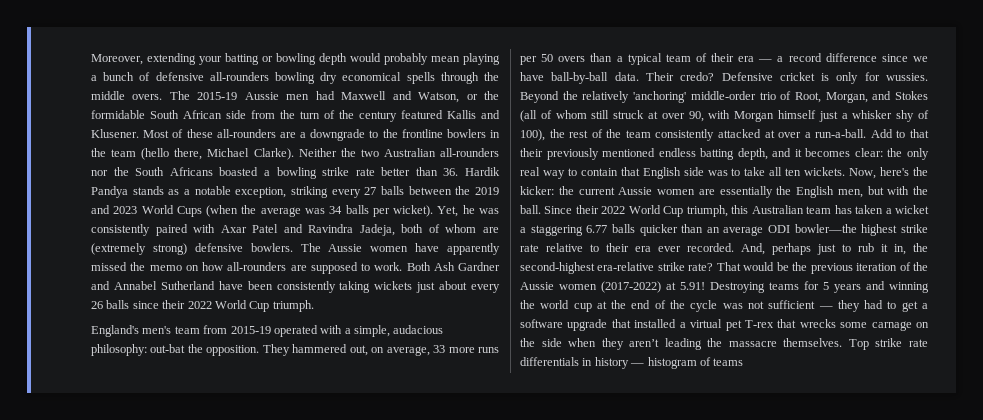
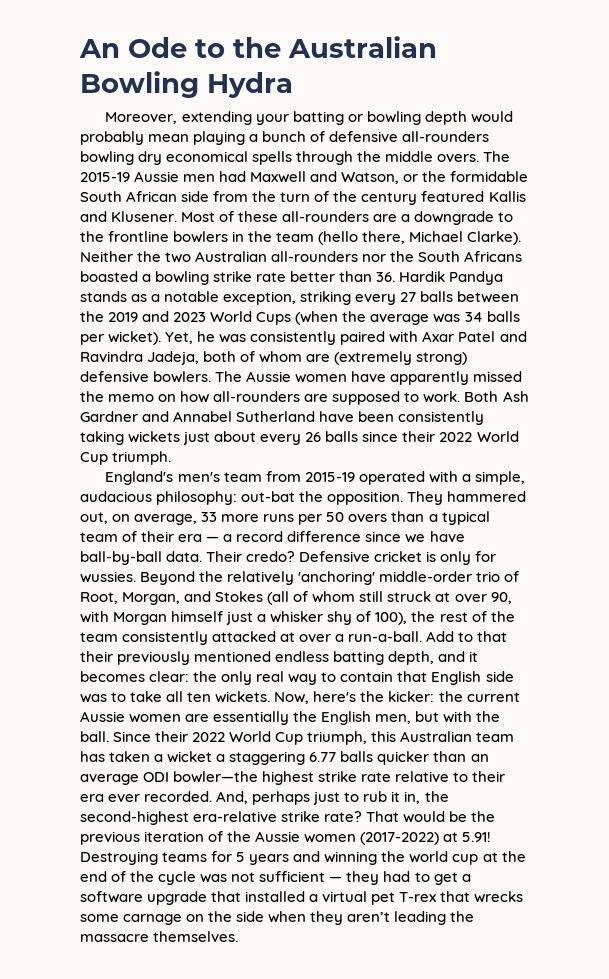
+ An Ode to the Australian Bowling Hydra
- Top strike rate differentials in history — histogram of teams

